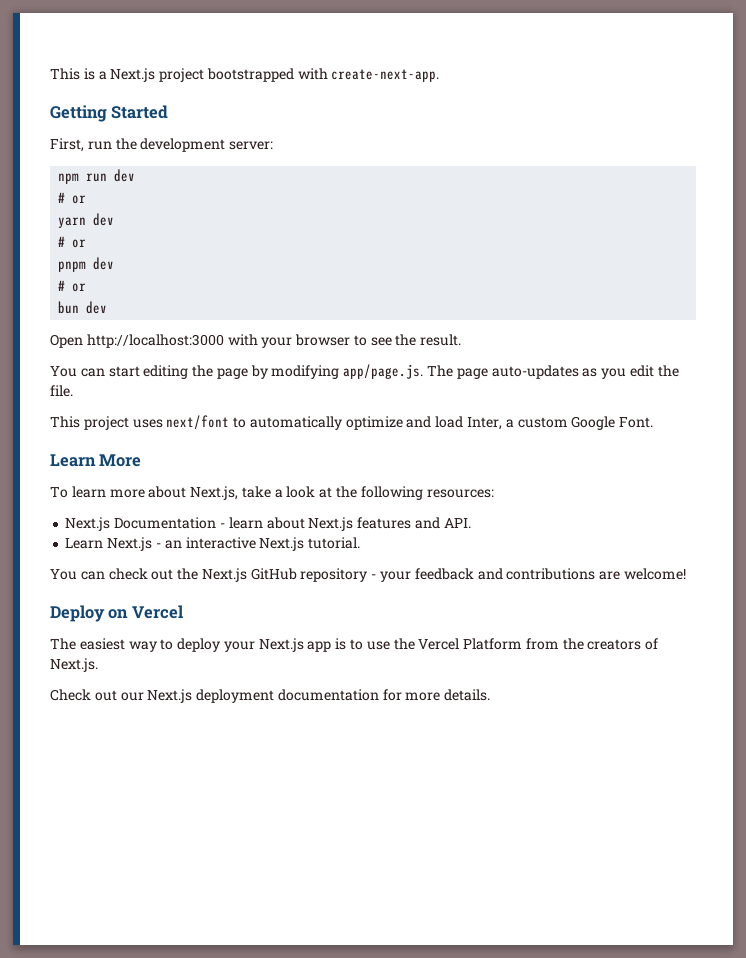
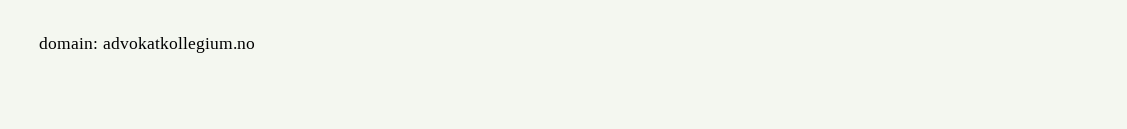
- This is a Next.js project bootstrapped with create-next-app.
- Getting Started
- First, run the development server:
- npm run dev
- # or
- yarn dev
- # or
- pnpm dev
- # or
- bun dev
- Open http://localhost:3000 with your browser to see the result.
- You can start editing the page by modifying app/page.js. The page auto-updates as you edit the file.
- This project uses next/font to automatically optimize and load Inter, a custom Google Font.
- Learn More
- To learn more about Next.js, take a look at the following resources:
- Next.js Documentation - learn about Next.js features and API.
- Learn Next.js - an interactive Next.js tutorial.
- You can check out the Next.js GitHub repository - your feedback and contributions are welcome!
- Deploy on Vercel
- The easiest way to deploy your Next.js app is to use the Vercel Platform from the creators of Next.js.
- Check out our Next.js deployment documentation for more details.
+ domain: advokatkollegium.no

